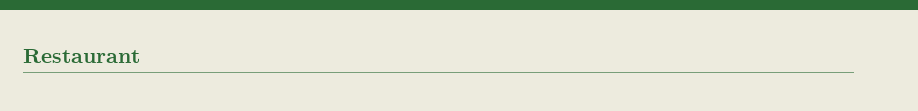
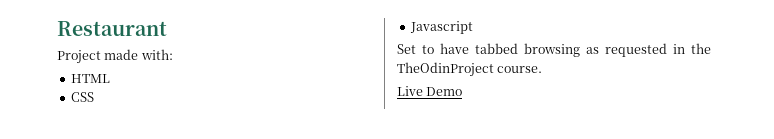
+ Project made with:
+ HTML
+ CSS
+ Javascript
+ Set to have tabbed browsing as requested in the TheOdinProject course.
+ Live Demo

